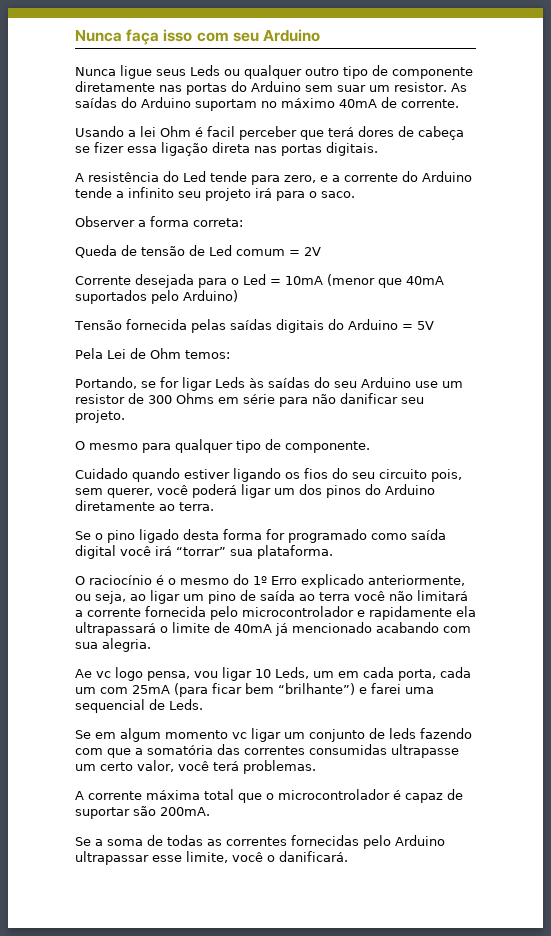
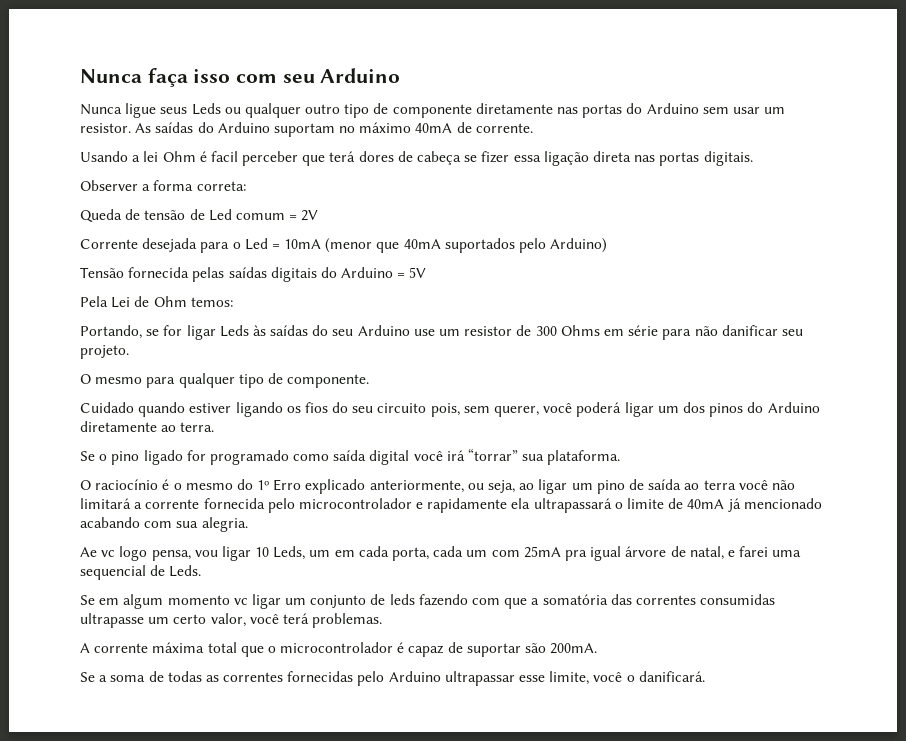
- Nunca ligue seus Leds ou qualquer outro tipo de componente diretamente nas portas do Arduino sem suar um resistor.
+ Nunca ligue seus Leds ou qualquer outro tipo de componente diretamente nas portas do Arduino sem usar um resistor.
- A resistência do Led tende para zero, e a corrente do Arduino tende a infinito seu projeto irá para o saco.
- Se o pino ligado desta forma for programado como saída digital você irá “torrar” sua plataforma.
+ Se o pino ligado for programado como saída digital você irá “torrar” sua plataforma.
- Ae vc logo pensa, vou ligar 10 Leds, um em cada porta, cada um com 25mA (para ficar bem “brilhante”) e farei uma sequencial de Leds.
+ Ae vc logo pensa, vou ligar 10 Leds, um em cada porta, cada um com 25mA pra igual árvore de natal, e farei uma sequencial de Leds.

